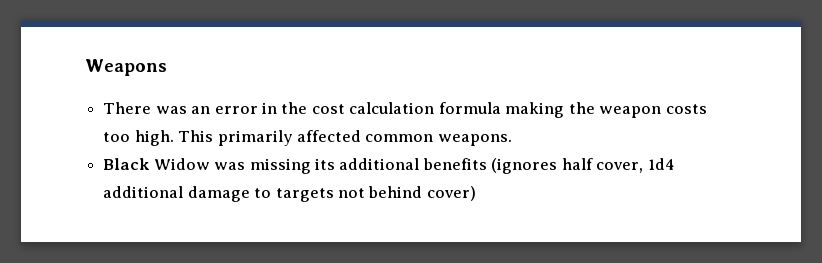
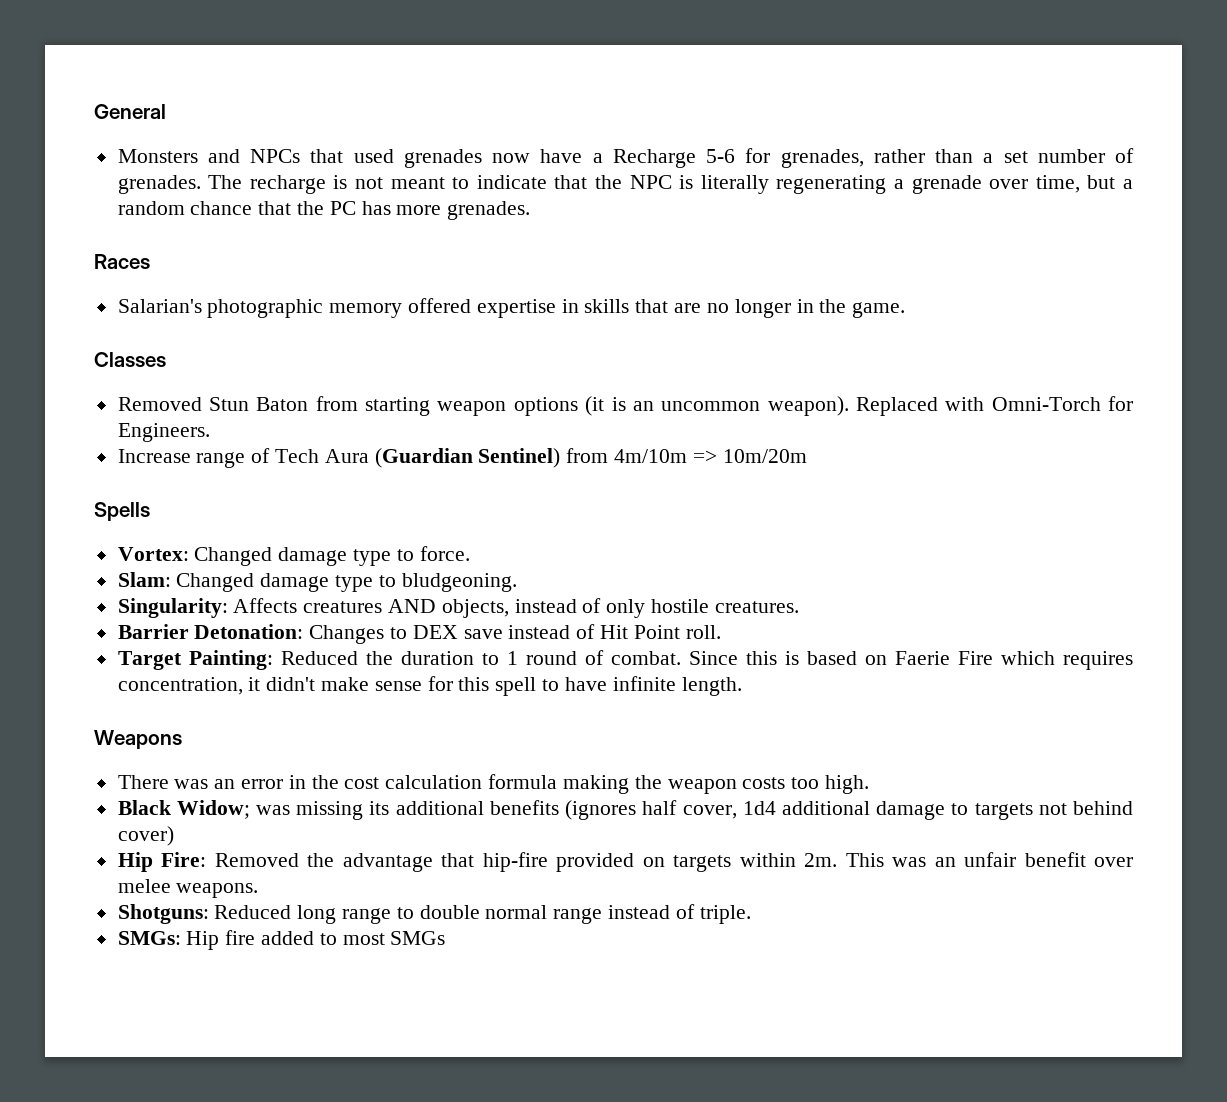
+ General
+ Monsters and NPCs that used grenades now have a Recharge 5-6 for grenades, rather than a set number of grenades. The recharge is not meant to indicate that the NPC is literally regenerating a grenade over time, but a random chance that the PC has more grenades.
+ Races
+ Salarian's photographic memory offered expertise in skills that are no longer in the game.
+ Classes
+ Removed Stun Baton from starting weapon options (it is an uncommon weapon). Replaced with Omni-Torch for Engineers.
+ Increase range of Tech Aura (Guardian Sentinel) from 4m/10m => 10m/20m
+ Spells
+ Vortex: Changed damage type to force.
+ Slam: Changed damage type to bludgeoning.
+ Singularity: Affects creatures AND objects, instead of only hostile creatures.
+ Barrier Detonation: Changes to DEX save instead of Hit Point roll.
+ Target Painting: Reduced the duration to 1 round of combat. Since this is based on Faerie Fire which requires concentration, it didn't make sense for this spell to have infinite length.
- This primarily affected common weapons.
- Black Widow was missing its additional benefits (ignores half cover, 1d4 additional damage to targets not behind cover)
+ Black Widow; was missing its additional benefits (ignores half cover, 1d4 additional damage to targets not behind cover)
+ Hip Fire: Removed the advantage that hip-fire provided on targets within 2m. This was an unfair benefit over melee weapons.
+ Shotguns: Reduced long range to double normal range instead of triple.
+ SMGs: Hip fire added to most SMGs

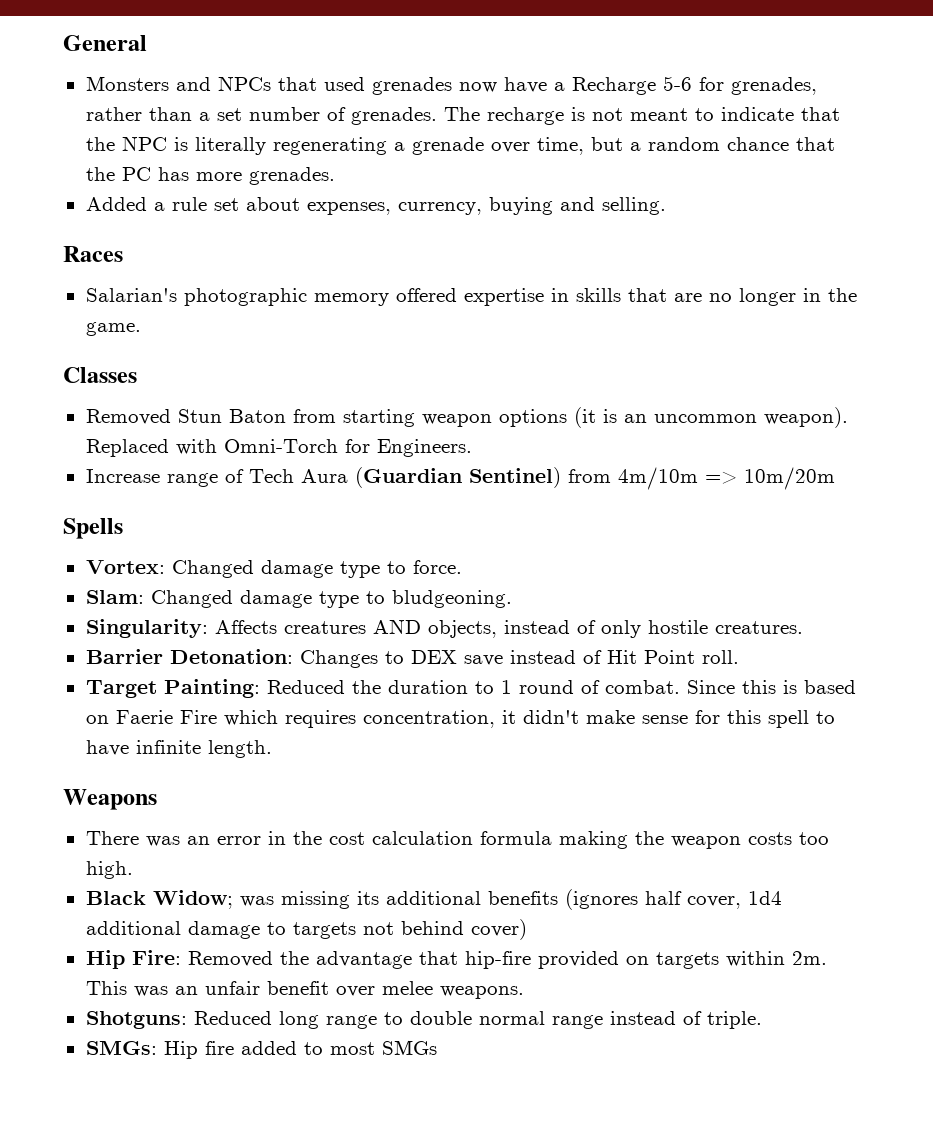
+ Added a rule set about expenses, currency, buying and selling.

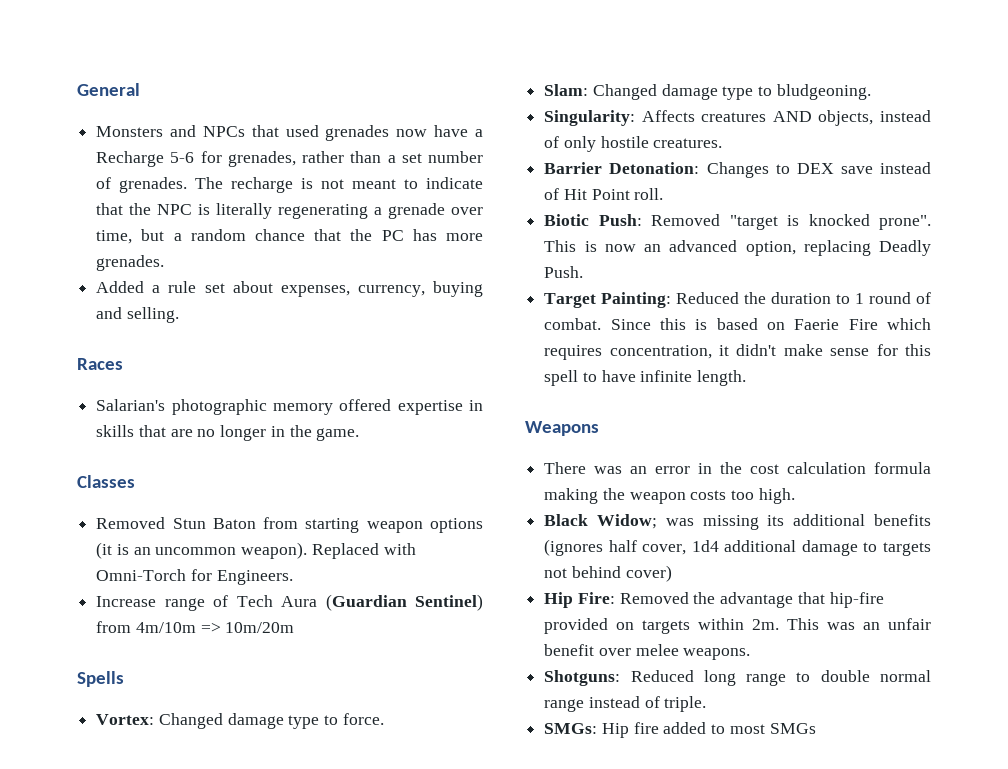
+ Biotic Push: Removed "target is knocked prone". This is now an advanced option, replacing Deadly Push.

